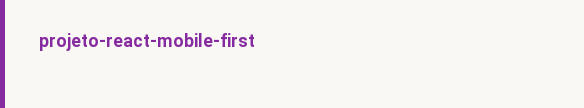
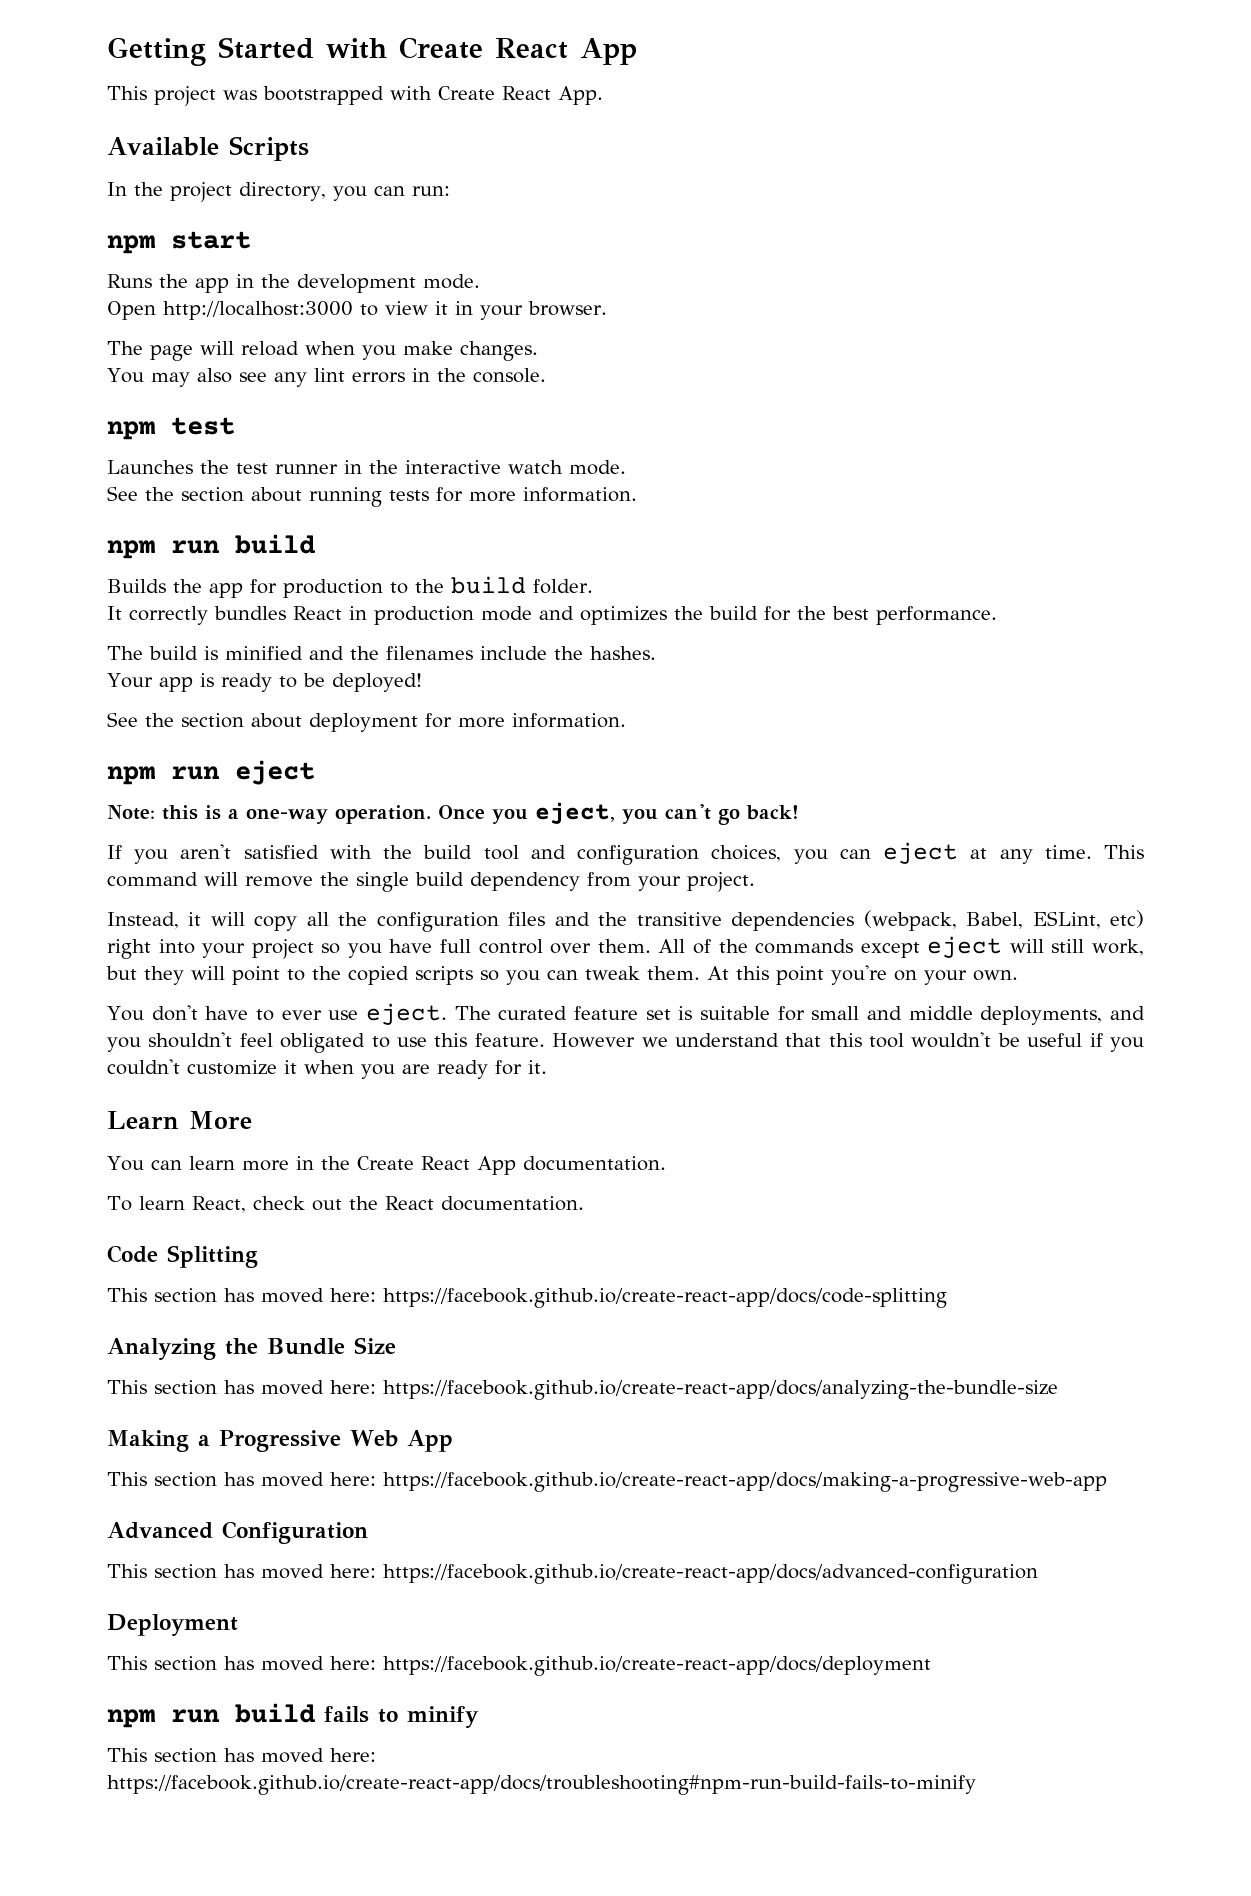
- projeto-react-mobile-first
+ Getting Started with Create React App
+ This project was bootstrapped with Create React App.
+ Available Scripts
+ In the project directory, you can run:
+ npm start
+ Runs the app in the development mode.
+ Open http://localhost:3000 to view it in your browser.
+ The page will reload when you make changes.
+ You may also see any lint errors in the console.
+ npm test
+ Launches the test runner in the interactive watch mode.
+ See the section about running tests for more information.
+ npm run build
+ Builds the app for production to the build folder.
+ It correctly bundles React in production mode and optimizes the build for the best performance.
+ The build is minified and the filenames include the hashes.
+ Your app is ready to be deployed!
+ See the section about deployment for more information.
+ npm run eject
+ Note: this is a one-way operation. Once you eject, you can't go back!
+ If you aren't satisfied with the build tool and configuration choices, you can eject at any time. This command will remove the single build dependency from your project.
+ Instead, it will copy all the configuration files and the transitive dependencies (webpack, Babel, ESLint, etc) right into your project so you have full control over them. All of the commands except eject will still work, but they will point to the copied scripts so you can tweak them. At this point you're on your own.
+ You don't have to ever use eject. The curated feature set is suitable for small and middle deployments, and you shouldn't feel obligated to use this feature. However we understand that this tool wouldn't be useful if you couldn't customize it when you are ready for it.
+ Learn More
+ You can learn more in the Create React App documentation.
+ To learn React, check out the React documentation.
+ Code Splitting
+ This section has moved here: https://facebook.github.io/create-react-app/docs/code-splitting
+ Analyzing the Bundle Size
+ This section has moved here: https://facebook.github.io/create-react-app/docs/analyzing-the-bundle-size
+ Making a Progressive Web App
+ This section has moved here: https://facebook.github.io/create-react-app/docs/making-a-progressive-web-app
+ Advanced Configuration
+ This section has moved here: https://facebook.github.io/create-react-app/docs/advanced-configuration
+ Deployment
+ This section has moved here: https://facebook.github.io/create-react-app/docs/deployment
+ npm run build fails to minify
+ This section has moved here: https://facebook.github.io/create-react-app/docs/troubleshooting#npm-run-build-fails-to-minify

